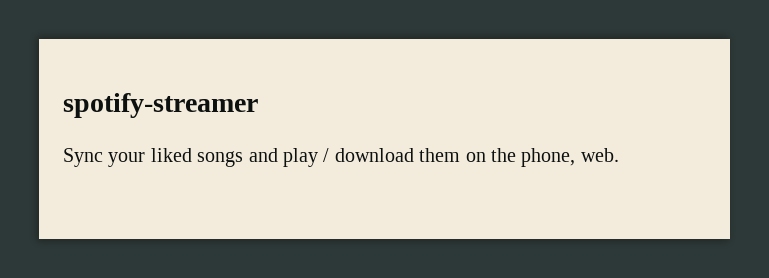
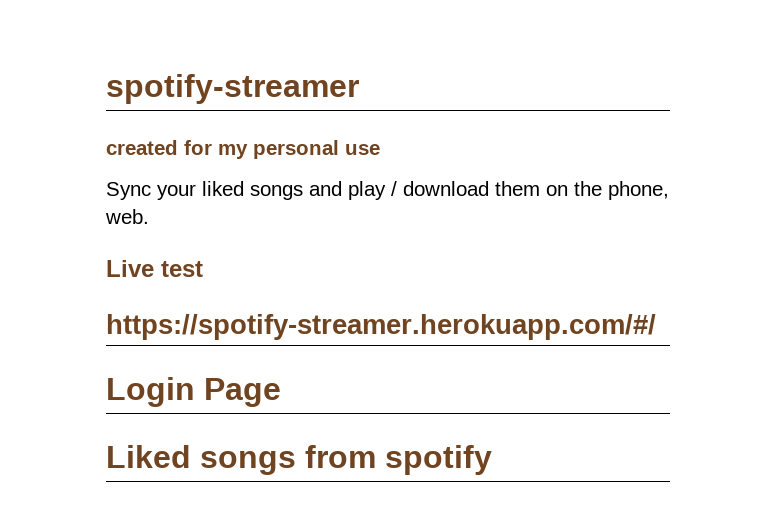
+ created for my personal use
+ Live test
+ https://spotify-streamer.herokuapp.com/#/
+ Login Page
+ Liked songs from spotify

